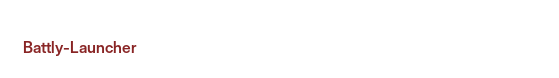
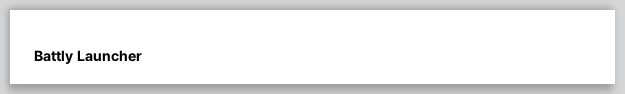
- Battly-Launcher
+ Battly Launcher

